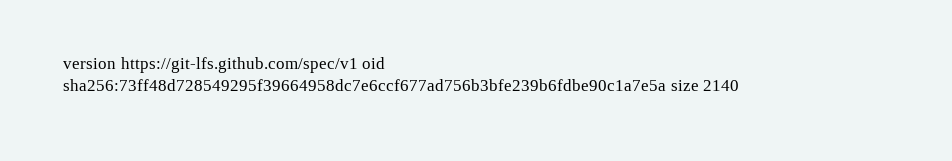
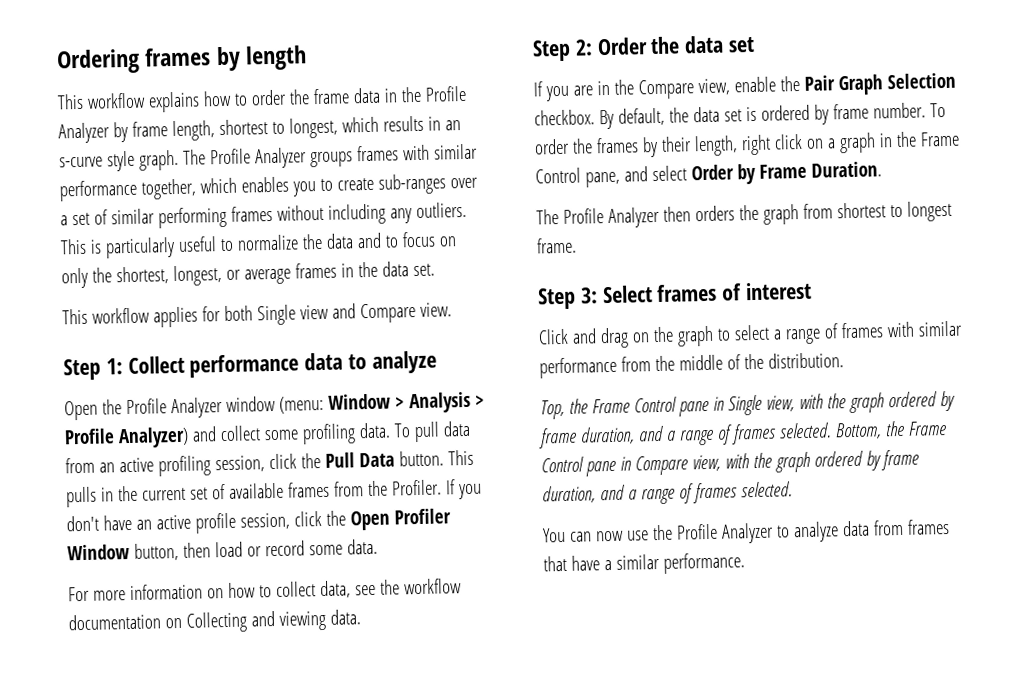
- version https://git-lfs.github.com/spec/v1 oid sha256:73ff48d728549295f39664958dc7e6ccf677ad756b3bfe239b6fdbe90c1a7e5a size 2140
+ Ordering frames by length
+ This workflow explains how to order the frame data in the Profile Analyzer by frame length, shortest to longest, which results in an s-curve style graph. The Profile Analyzer groups frames with similar performance together, which enables you to create sub-ranges over a set of similar performing frames without including any outliers. This is particularly useful to normalize the data and to focus on only the shortest, longest, or average frames in the data set.
+ This workflow applies for both Single view and Compare view.
+ Step 1: Collect performance data to analyze
+ Open the Profile Analyzer window (menu: Window > Analysis > Profile Analyzer) and collect some profiling data. To pull data from an active profiling session, click the Pull Data button. This pulls in the current set of available frames from the Profiler. If you don't have an active profile session, click the Open Profiler Window button, then load or record some data.
+ For more information on how to collect data, see the workflow documentation on Collecting and viewing data.
+ Step 2: Order the data set
+ If you are in the Compare view, enable the Pair Graph Selection checkbox. By default, the data set is ordered by frame number. To order the frames by their length, right click on a graph in the Frame Control pane, and select Order by Frame Duration.
+ The Profile Analyzer then orders the graph from shortest to longest frame.
+ Step 3: Select frames of interest
+ Click and drag on the graph to select a range of frames with similar performance from the middle of the distribution.
+ Top, the Frame Control pane in Single view, with the graph ordered by frame duration, and a range of frames selected. Bottom, the Frame Control pane in Compare view, with the graph ordered by frame duration, and a range of frames selected.
+ You can now use the Profile Analyzer to analyze data from frames that have a similar performance.

